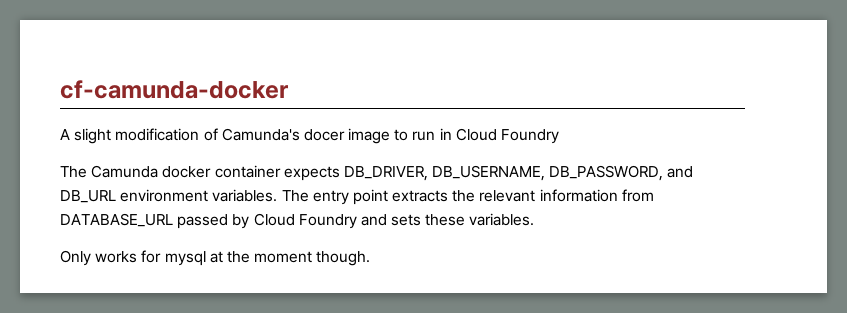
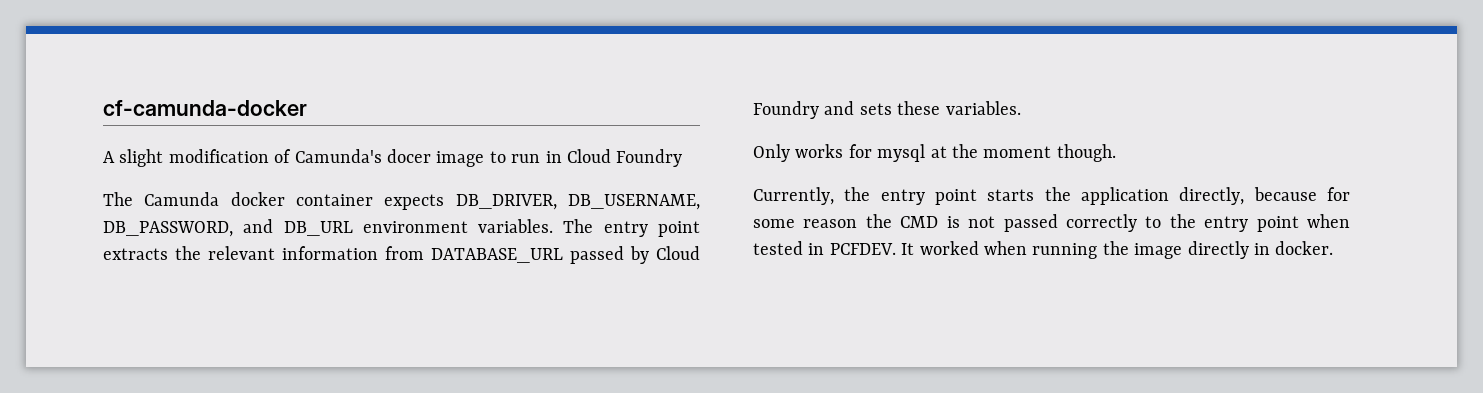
+ Currently, the entry point starts the application directly, because for some reason the CMD is not passed correctly to the entry point when tested in PCFDEV. It worked when running the image directly in docker.

